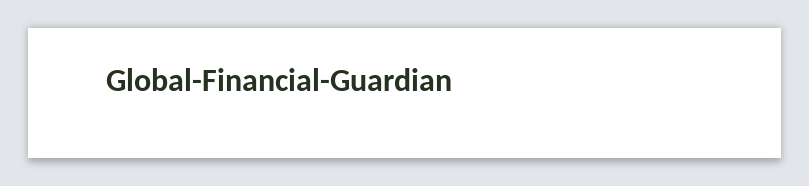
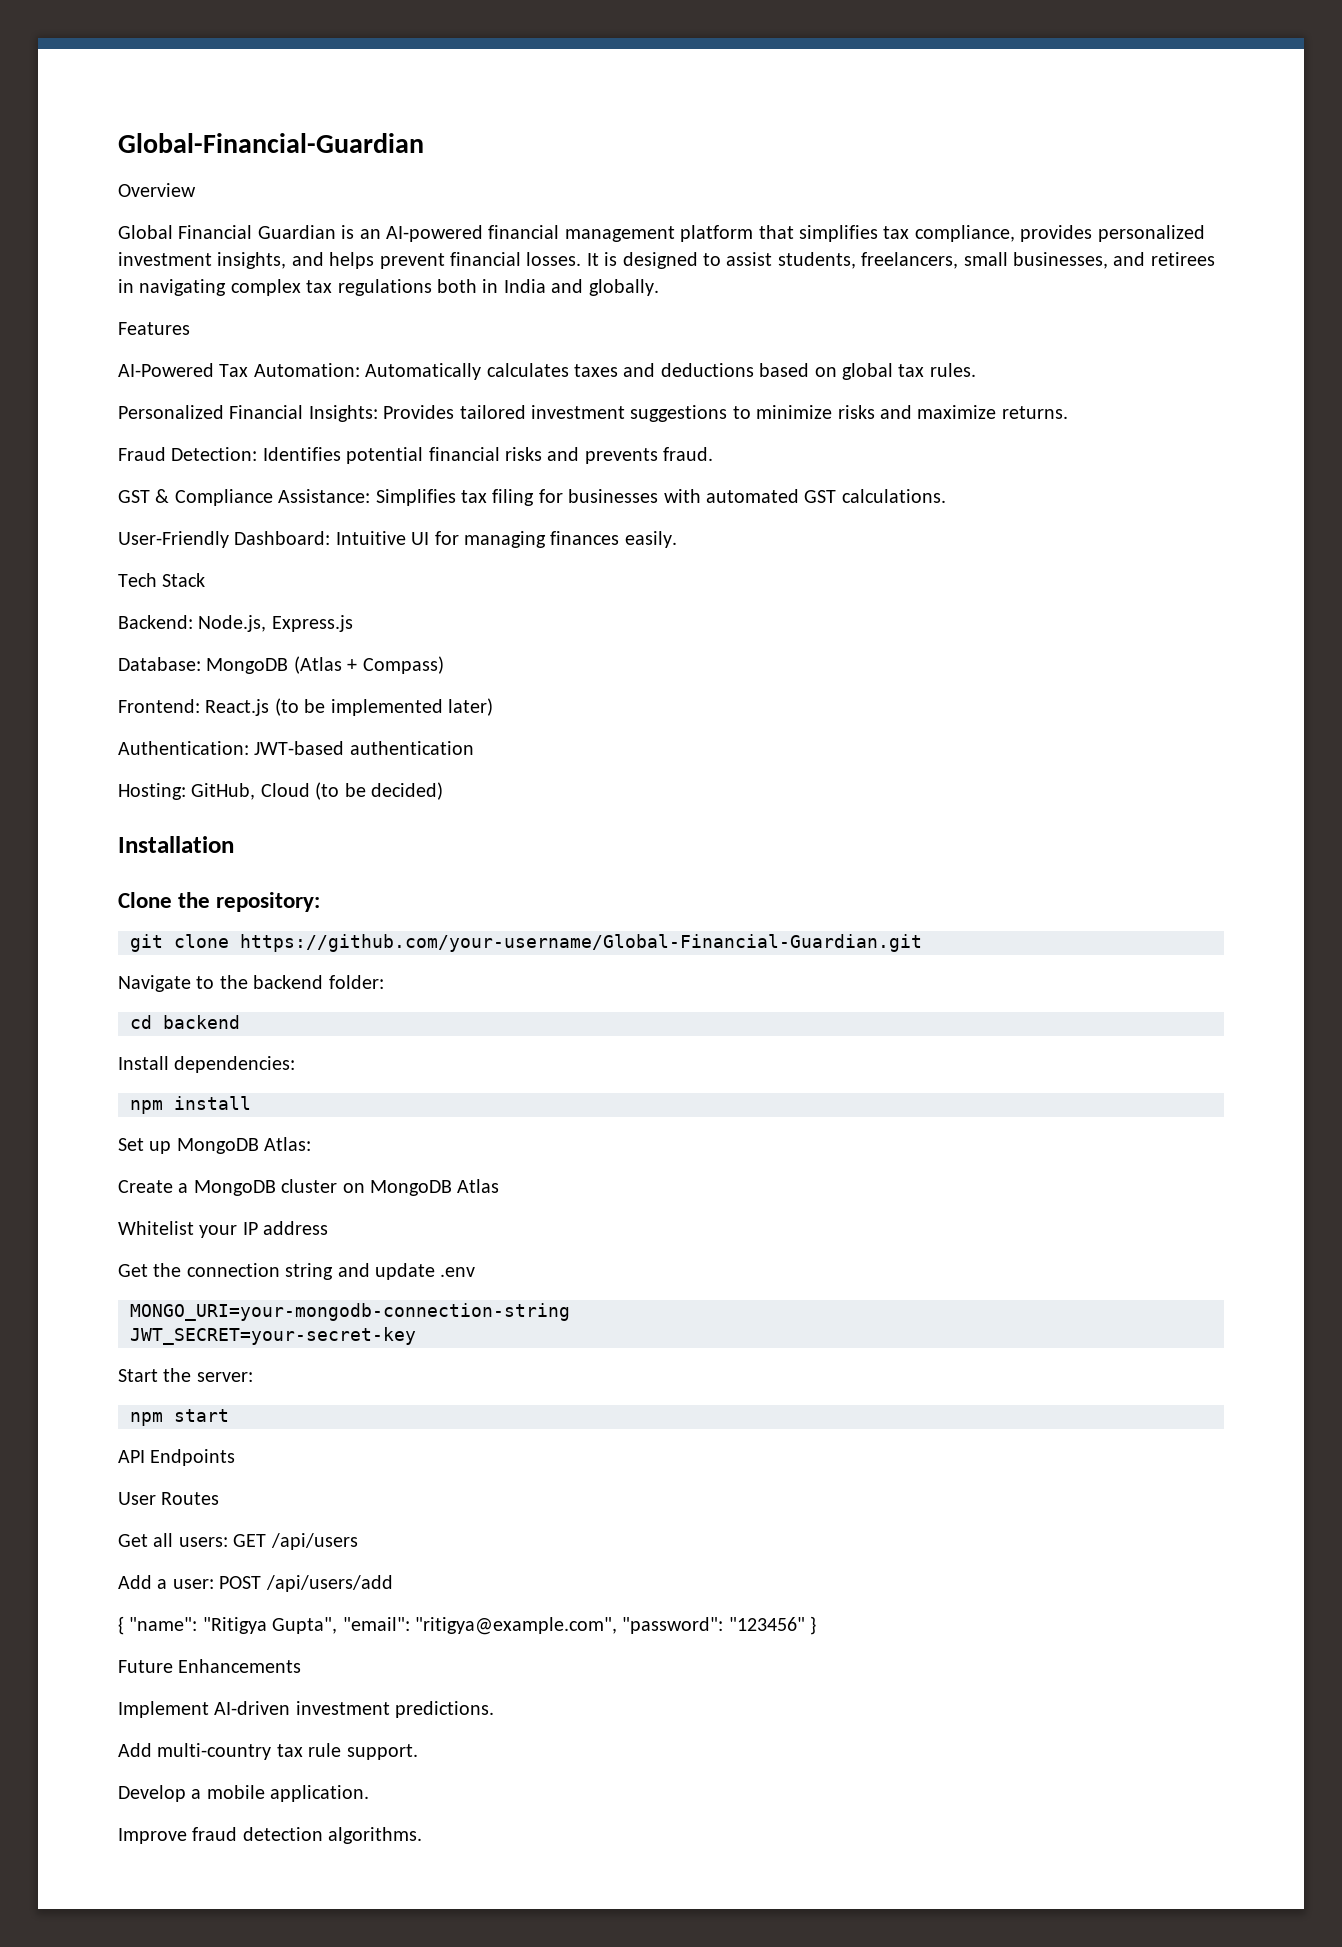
+ Overview
+ Global Financial Guardian is an AI-powered financial management platform that simplifies tax compliance, provides personalized investment insights, and helps prevent financial losses. It is designed to assist students, freelancers, small businesses, and retirees in navigating complex tax regulations both in India and globally.
+ Features
+ AI-Powered Tax Automation: Automatically calculates taxes and deductions based on global tax rules.
+ Personalized Financial Insights: Provides tailored investment suggestions to minimize risks and maximize returns.
+ Fraud Detection: Identifies potential financial risks and prevents fraud.
+ GST & Compliance Assistance: Simplifies tax filing for businesses with automated GST calculations.
+ User-Friendly Dashboard: Intuitive UI for managing finances easily.
+ Tech Stack
+ Backend: Node.js, Express.js
+ Database: MongoDB (Atlas + Compass)
+ Frontend: React.js (to be implemented later)
+ Authentication: JWT-based authentication
+ Hosting: GitHub, Cloud (to be decided)
+ Installation
+ Clone the repository:
+ git clone https://github.com/your-username/Global-Financial-Guardian.git
+ Navigate to the backend folder:
+ cd backend
+ Install dependencies:
+ npm install
+ Set up MongoDB Atlas:
+ Create a MongoDB cluster on MongoDB Atlas
+ Whitelist your IP address
+ Get the connection string and update .env
+ MONGO_URI=your-mongodb-connection-string
+ JWT_SECRET=your-secret-key
+ Start the server:
+ npm start
+ API Endpoints
+ User Routes
+ Get all users: GET /api/users
+ Add a user: POST /api/users/add
+ { "name": "Ritigya Gupta", "email": "ritigya@example.com", "password": "123456" }
+ Future Enhancements
+ Implement AI-driven investment predictions.
+ Add multi-country tax rule support.
+ Develop a mobile application.
+ Improve fraud detection algorithms.

